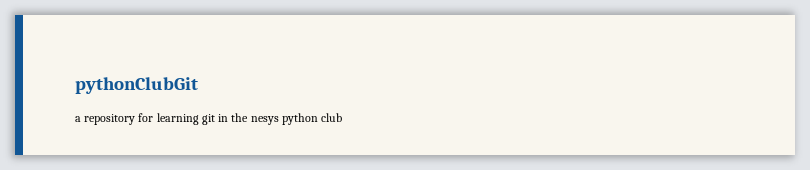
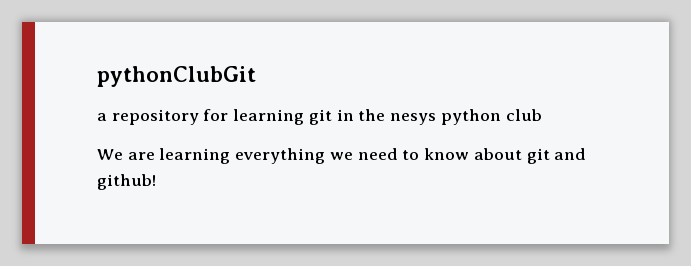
+ We are learning everything we need to know about git and github!

